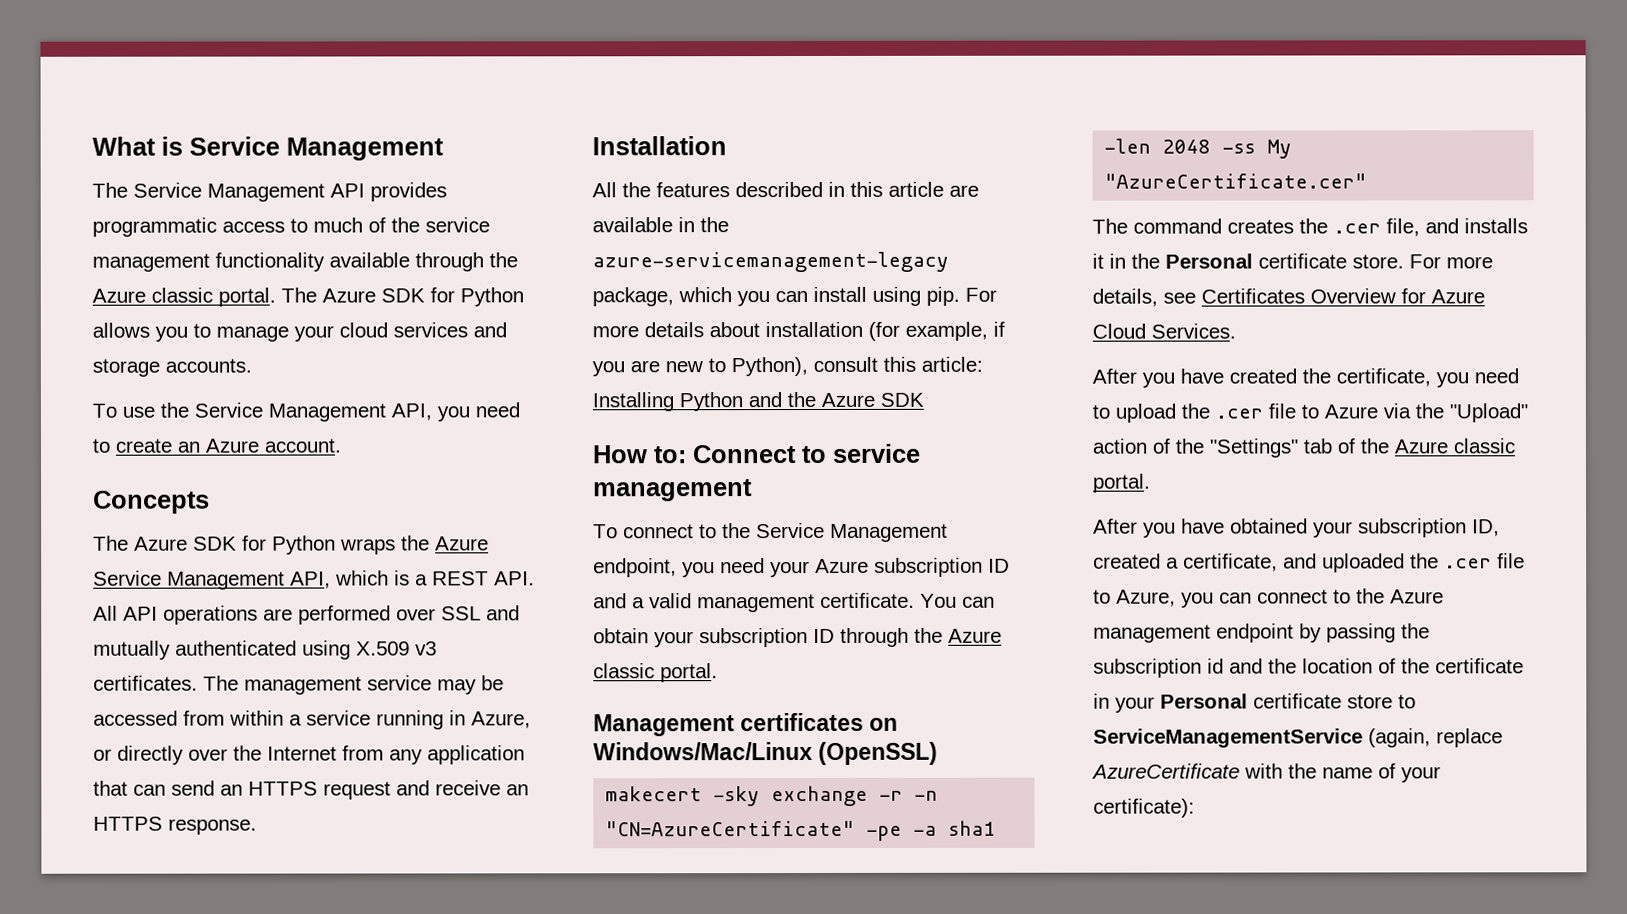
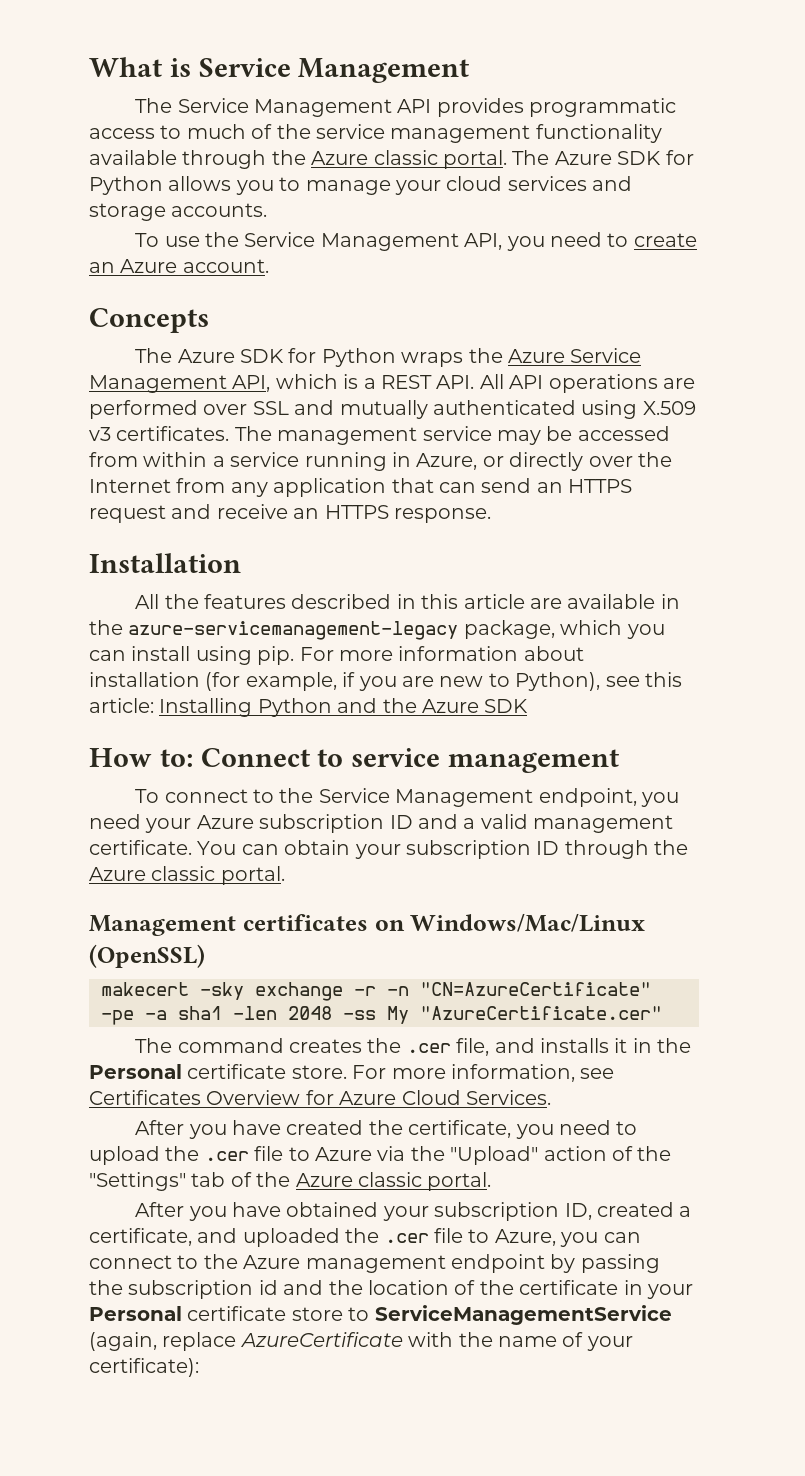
- For more details about installation (for example, if you are new to Python), consult this article: Installing Python and the Azure SDK
+ For more information about installation (for example, if you are new to Python), see this article: Installing Python and the Azure SDK
- For more details, see Certificates Overview for Azure Cloud Services.
+ For more information, see Certificates Overview for Azure Cloud Services.

